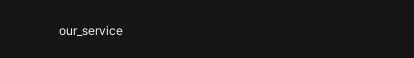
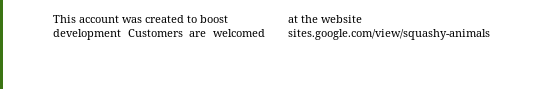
- our_service
+ This account was created to boost development Customers are welcomed at the website sites.google.com/view/squashy-animals

